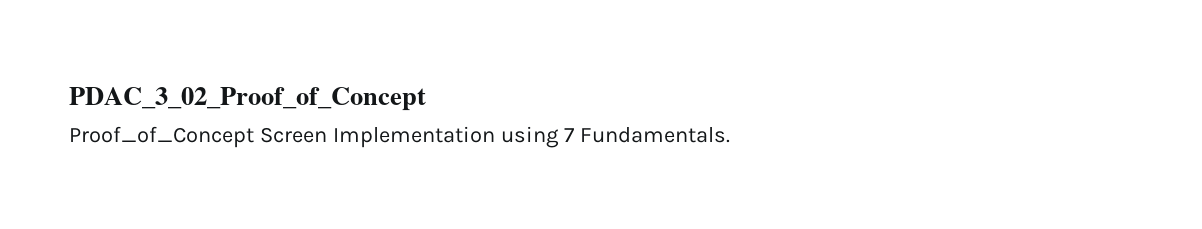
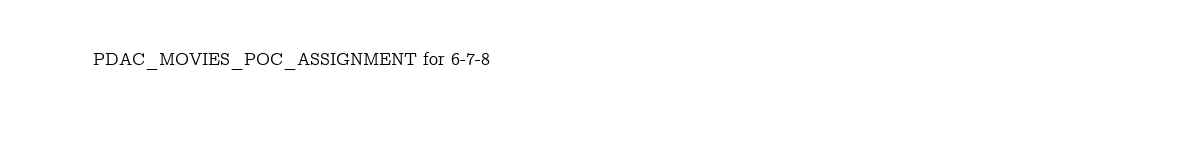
- PDAC_3_02_Proof_of_Concept
- Proof_of_Concept Screen Implementation using 7 Fundamentals.
+ PDAC_MOVIES_POC_ASSIGNMENT for 6-7-8

